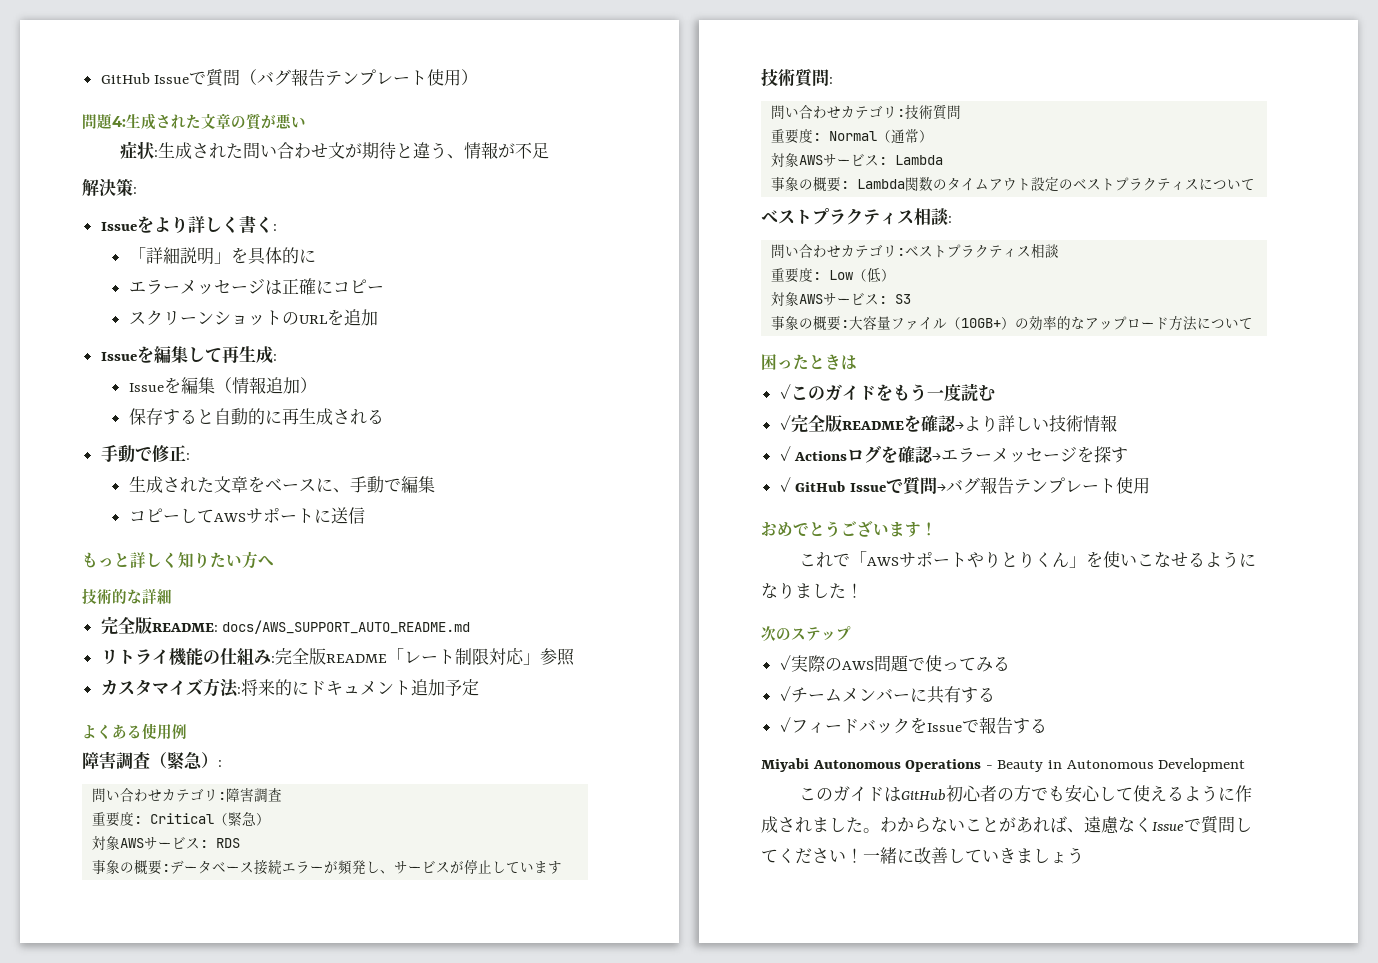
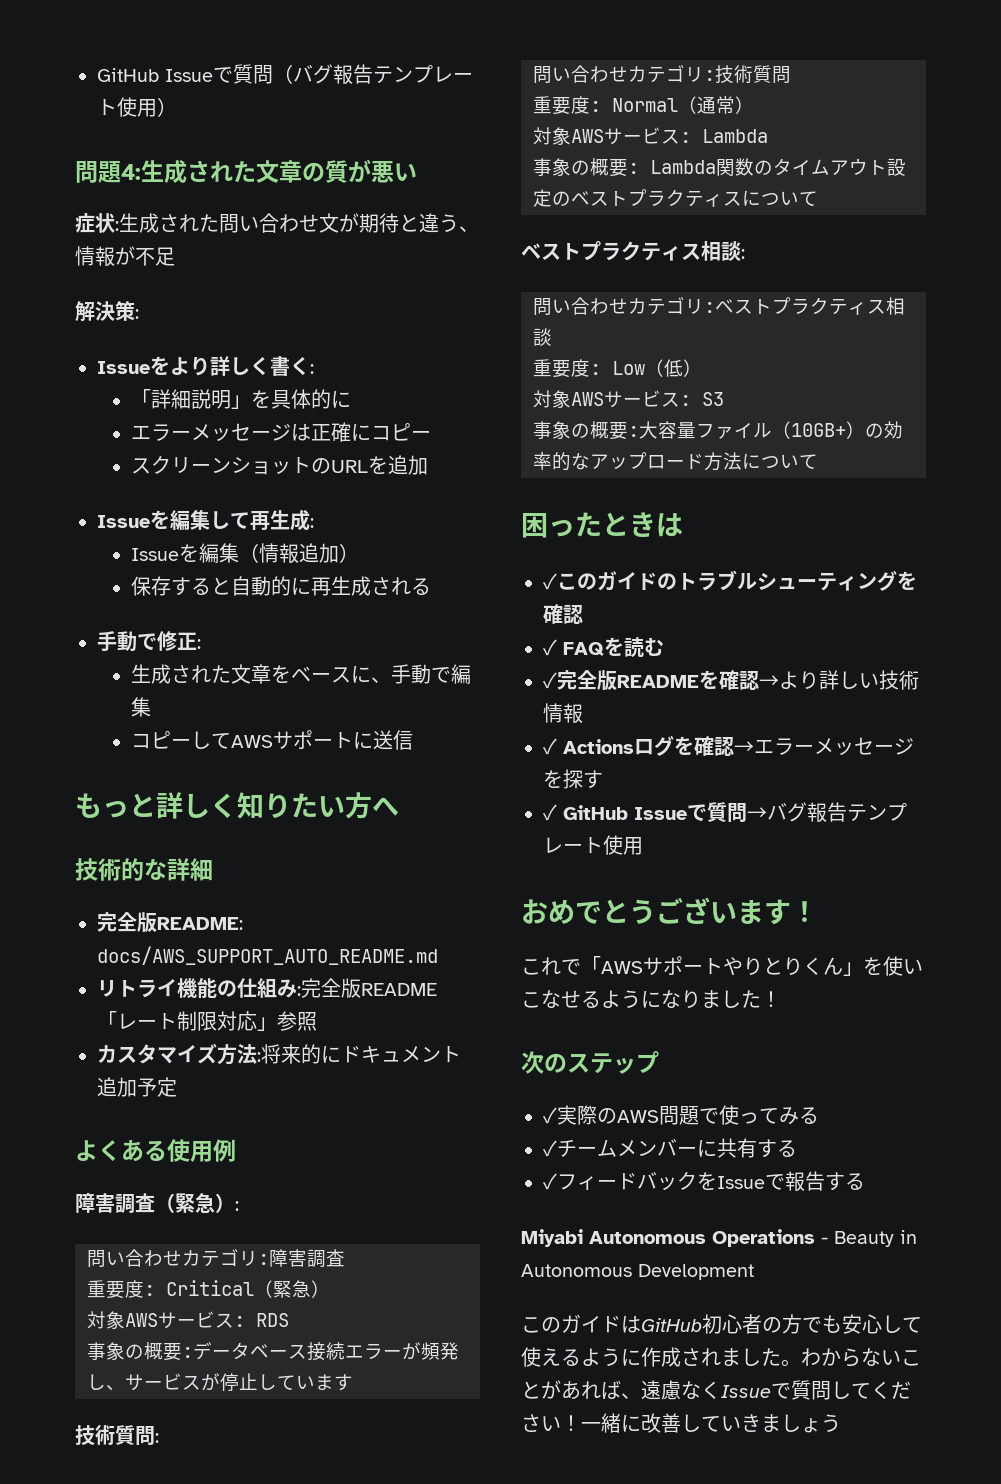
- ✓このガイドをもう一度読む
+ ✓このガイドのトラブルシューティングを確認
+ ✓ FAQを読む

